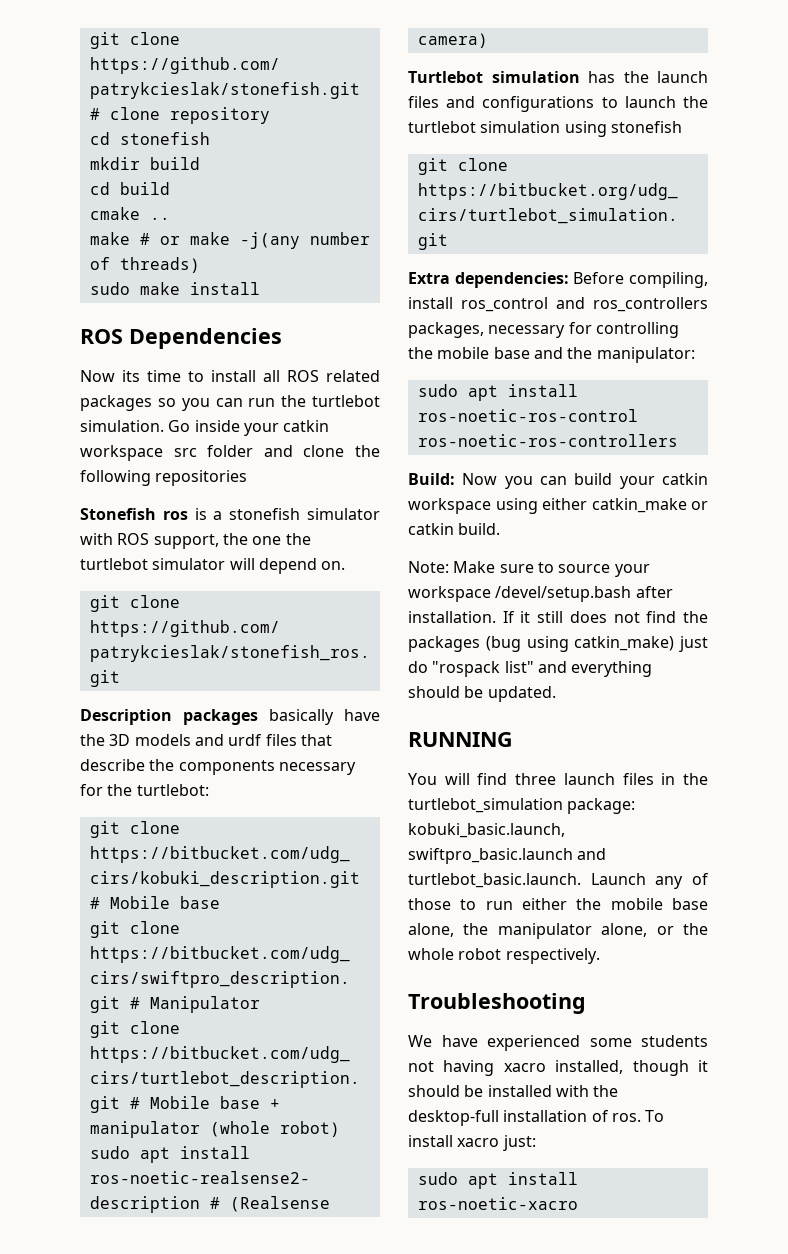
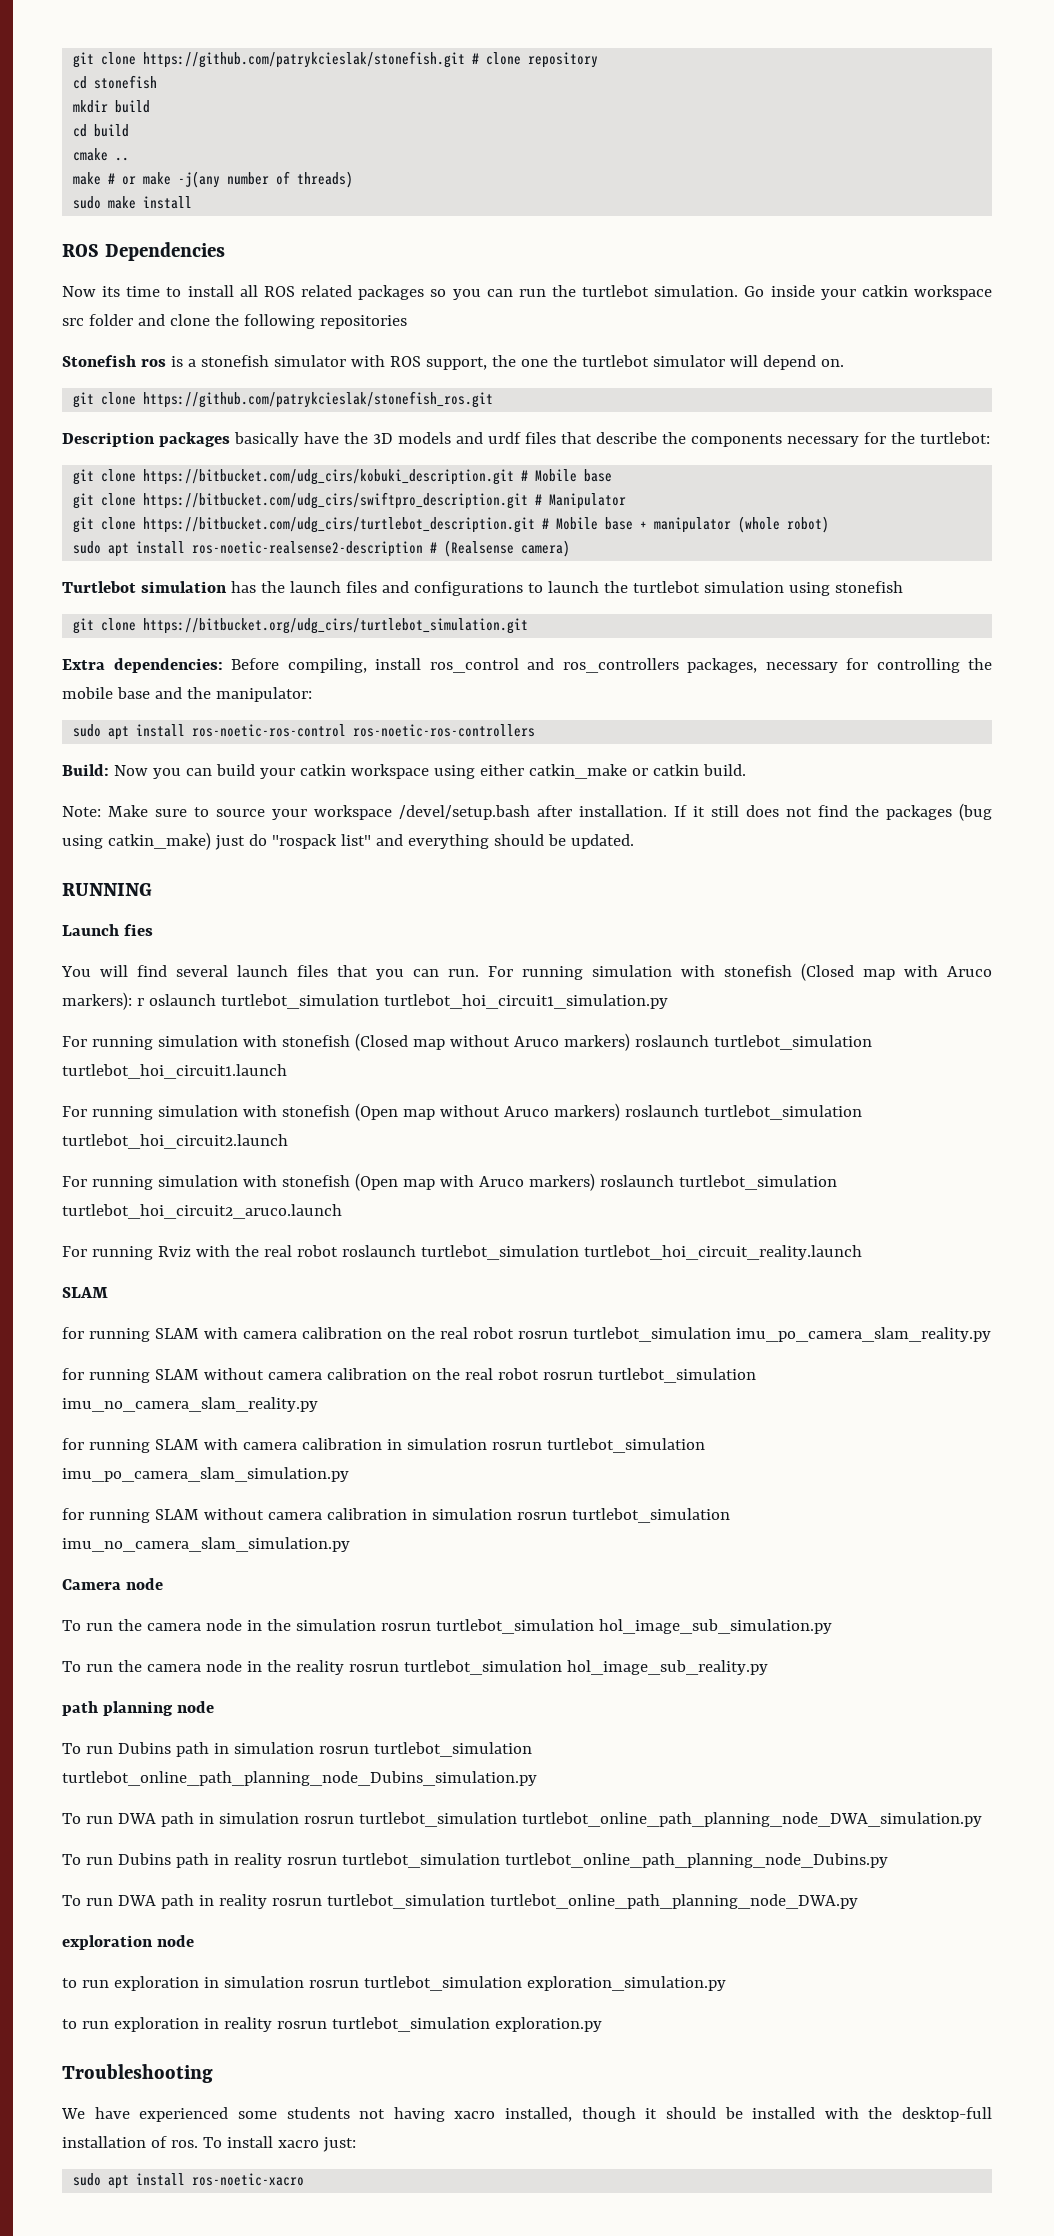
+ Launch fies
- You will find three launch files in the turtlebot_simulation package: kobuki_basic.launch, swiftpro_basic.launch and turtlebot_basic.launch. Launch any of those to run either the mobile base alone, the manipulator alone, or the whole robot respectively.
+ You will find several launch files that you can run. For running simulation with stonefish (Closed map with Aruco markers): r oslaunch turtlebot_simulation turtlebot_hoi_circuit1_simulation.py
+ For running simulation with stonefish (Closed map without Aruco markers) roslaunch turtlebot_simulation turtlebot_hoi_circuit1.launch
+ For running simulation with stonefish (Open map without Aruco markers) roslaunch turtlebot_simulation turtlebot_hoi_circuit2.launch
+ For running simulation with stonefish (Open map with Aruco markers) roslaunch turtlebot_simulation turtlebot_hoi_circuit2_aruco.launch
+ For running Rviz with the real robot roslaunch turtlebot_simulation turtlebot_hoi_circuit_reality.launch
+ SLAM
+ for running SLAM with camera calibration on the real robot rosrun turtlebot_simulation imu_po_camera_slam_reality.py
+ for running SLAM without camera calibration on the real robot rosrun turtlebot_simulation imu_no_camera_slam_reality.py
+ for running SLAM with camera calibration in simulation rosrun turtlebot_simulation imu_po_camera_slam_simulation.py
+ for running SLAM without camera calibration in simulation rosrun turtlebot_simulation imu_no_camera_slam_simulation.py
+ Camera node
+ To run the camera node in the simulation rosrun turtlebot_simulation hol_image_sub_simulation.py
+ To run the camera node in the reality rosrun turtlebot_simulation hol_image_sub_reality.py
+ path planning node
+ To run Dubins path in simulation rosrun turtlebot_simulation turtlebot_online_path_planning_node_Dubins_simulation.py
+ To run DWA path in simulation rosrun turtlebot_simulation turtlebot_online_path_planning_node_DWA_simulation.py
+ To run Dubins path in reality rosrun turtlebot_simulation turtlebot_online_path_planning_node_Dubins.py
+ To run DWA path in reality rosrun turtlebot_simulation turtlebot_online_path_planning_node_DWA.py
+ exploration node
+ to run exploration in simulation rosrun turtlebot_simulation exploration_simulation.py
+ to run exploration in reality rosrun turtlebot_simulation exploration.py

